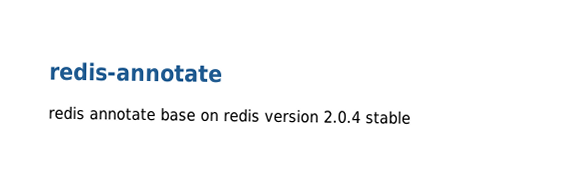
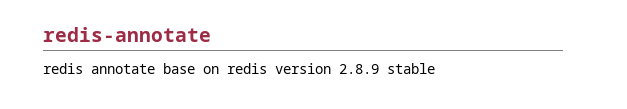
- redis annotate base on redis version 2.0.4 stable
+ redis annotate base on redis version 2.8.9 stable

